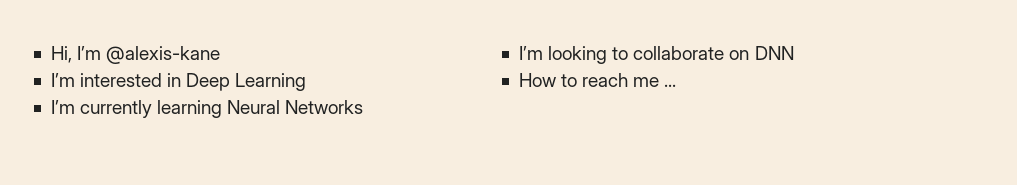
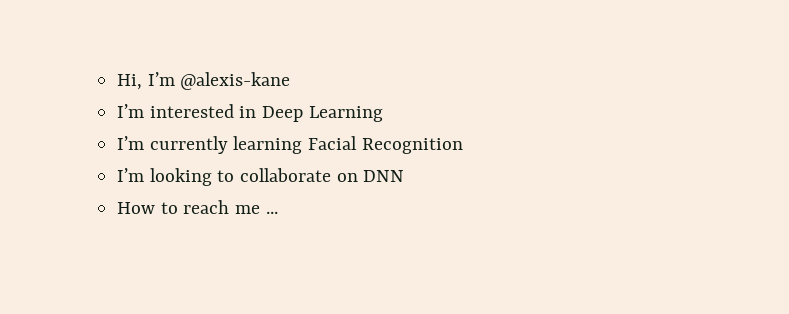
- I’m currently learning Neural Networks
+ I’m currently learning Facial Recognition

